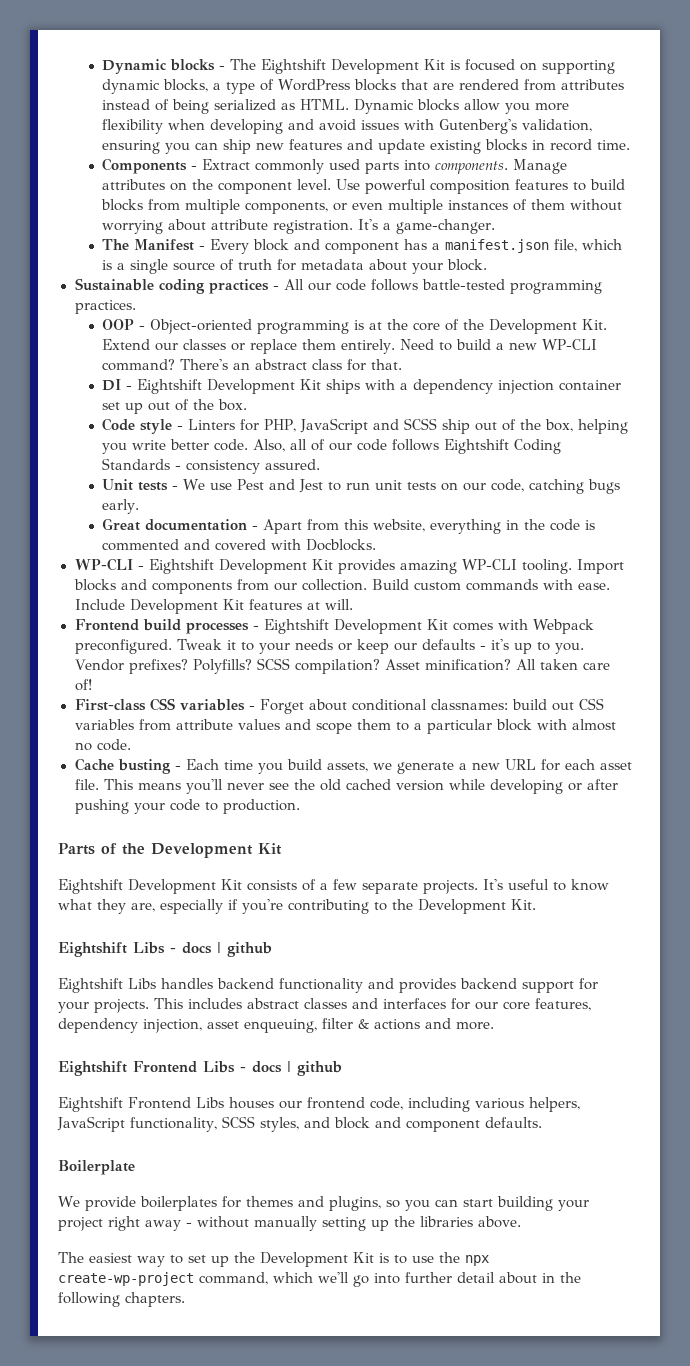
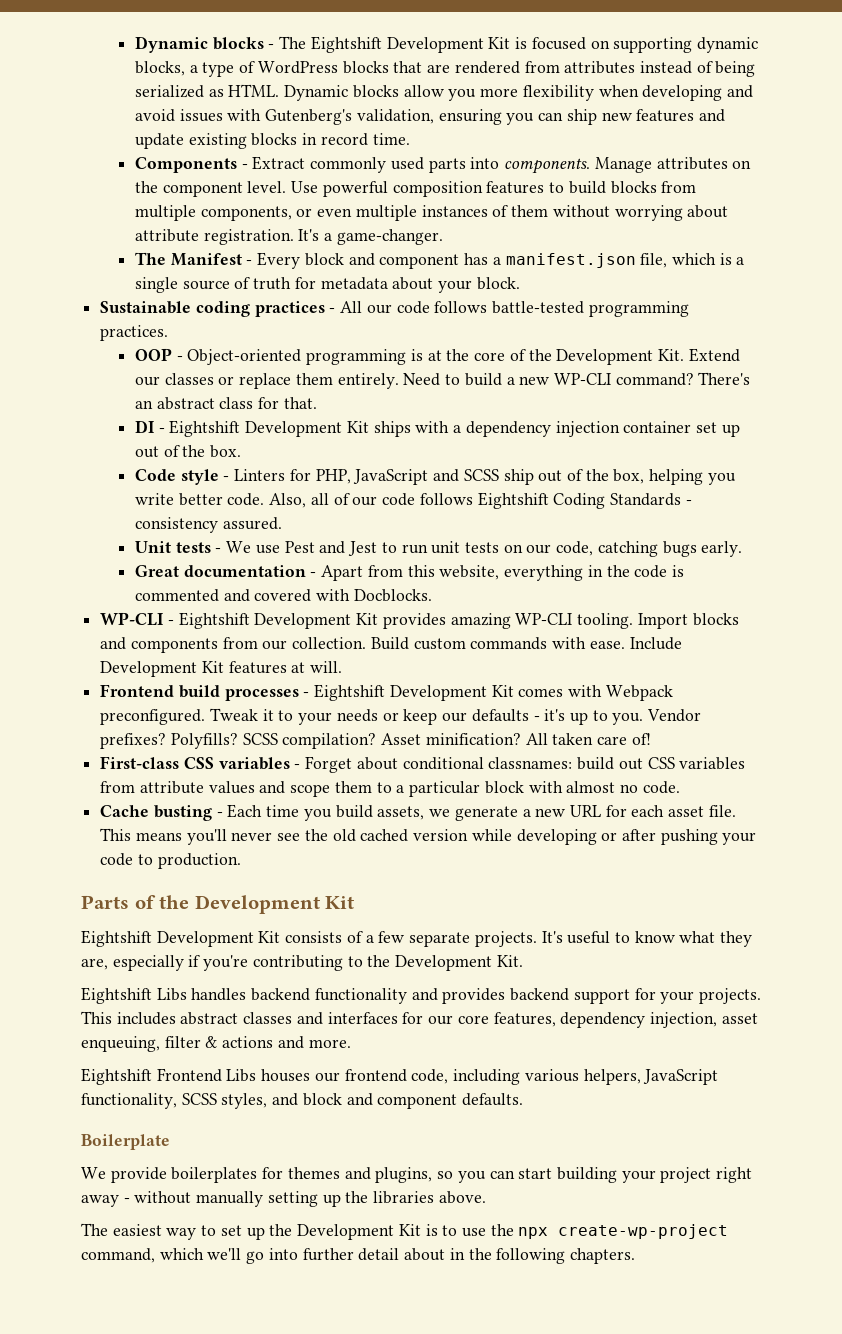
- Eightshift Libs - docs | github
- Eightshift Frontend Libs - docs | github

